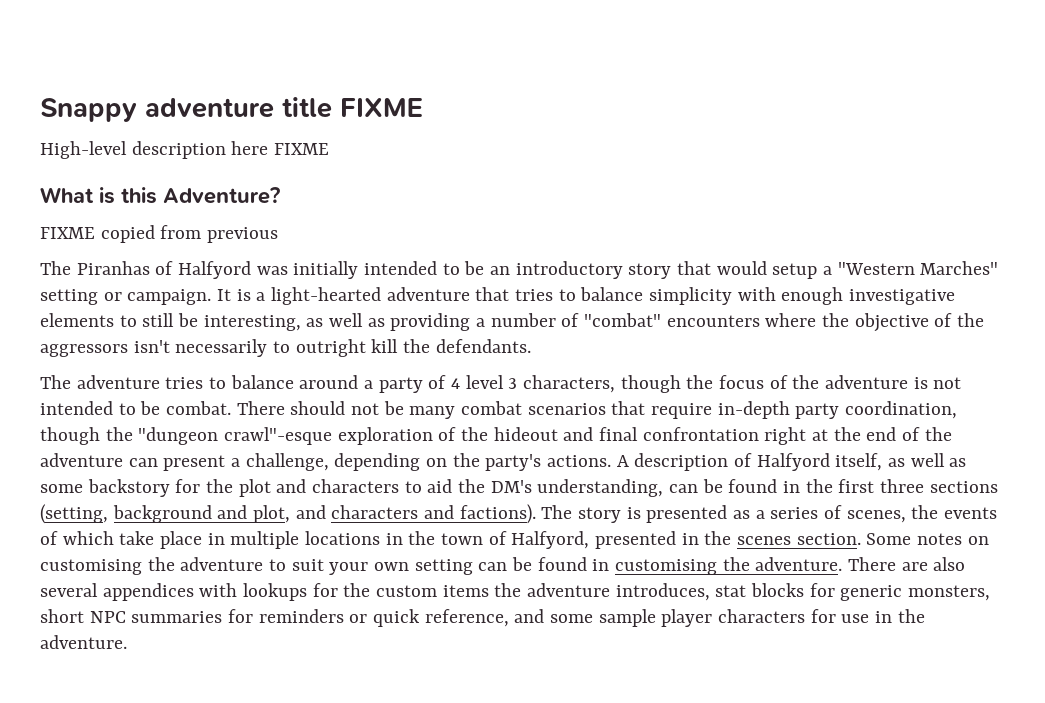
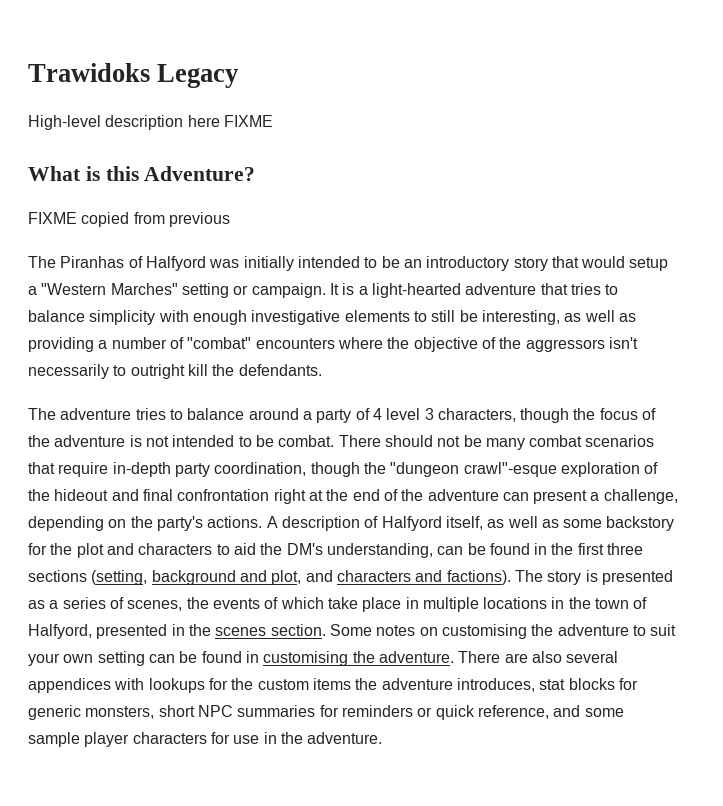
- Snappy adventure title FIXME
+ Trawidoks Legacy

